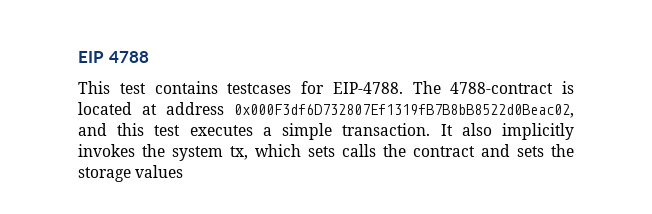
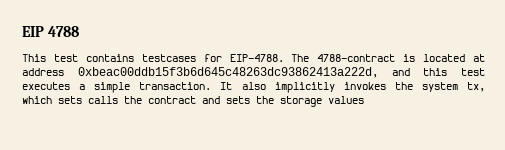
- The 4788-contract is located at address 0x000F3df6D732807Ef1319fB7B8bB8522d0Beac02, and this test executes a simple transaction.
+ The 4788-contract is located at address 0xbeac00ddb15f3b6d645c48263dc93862413a222d, and this test executes a simple transaction.

